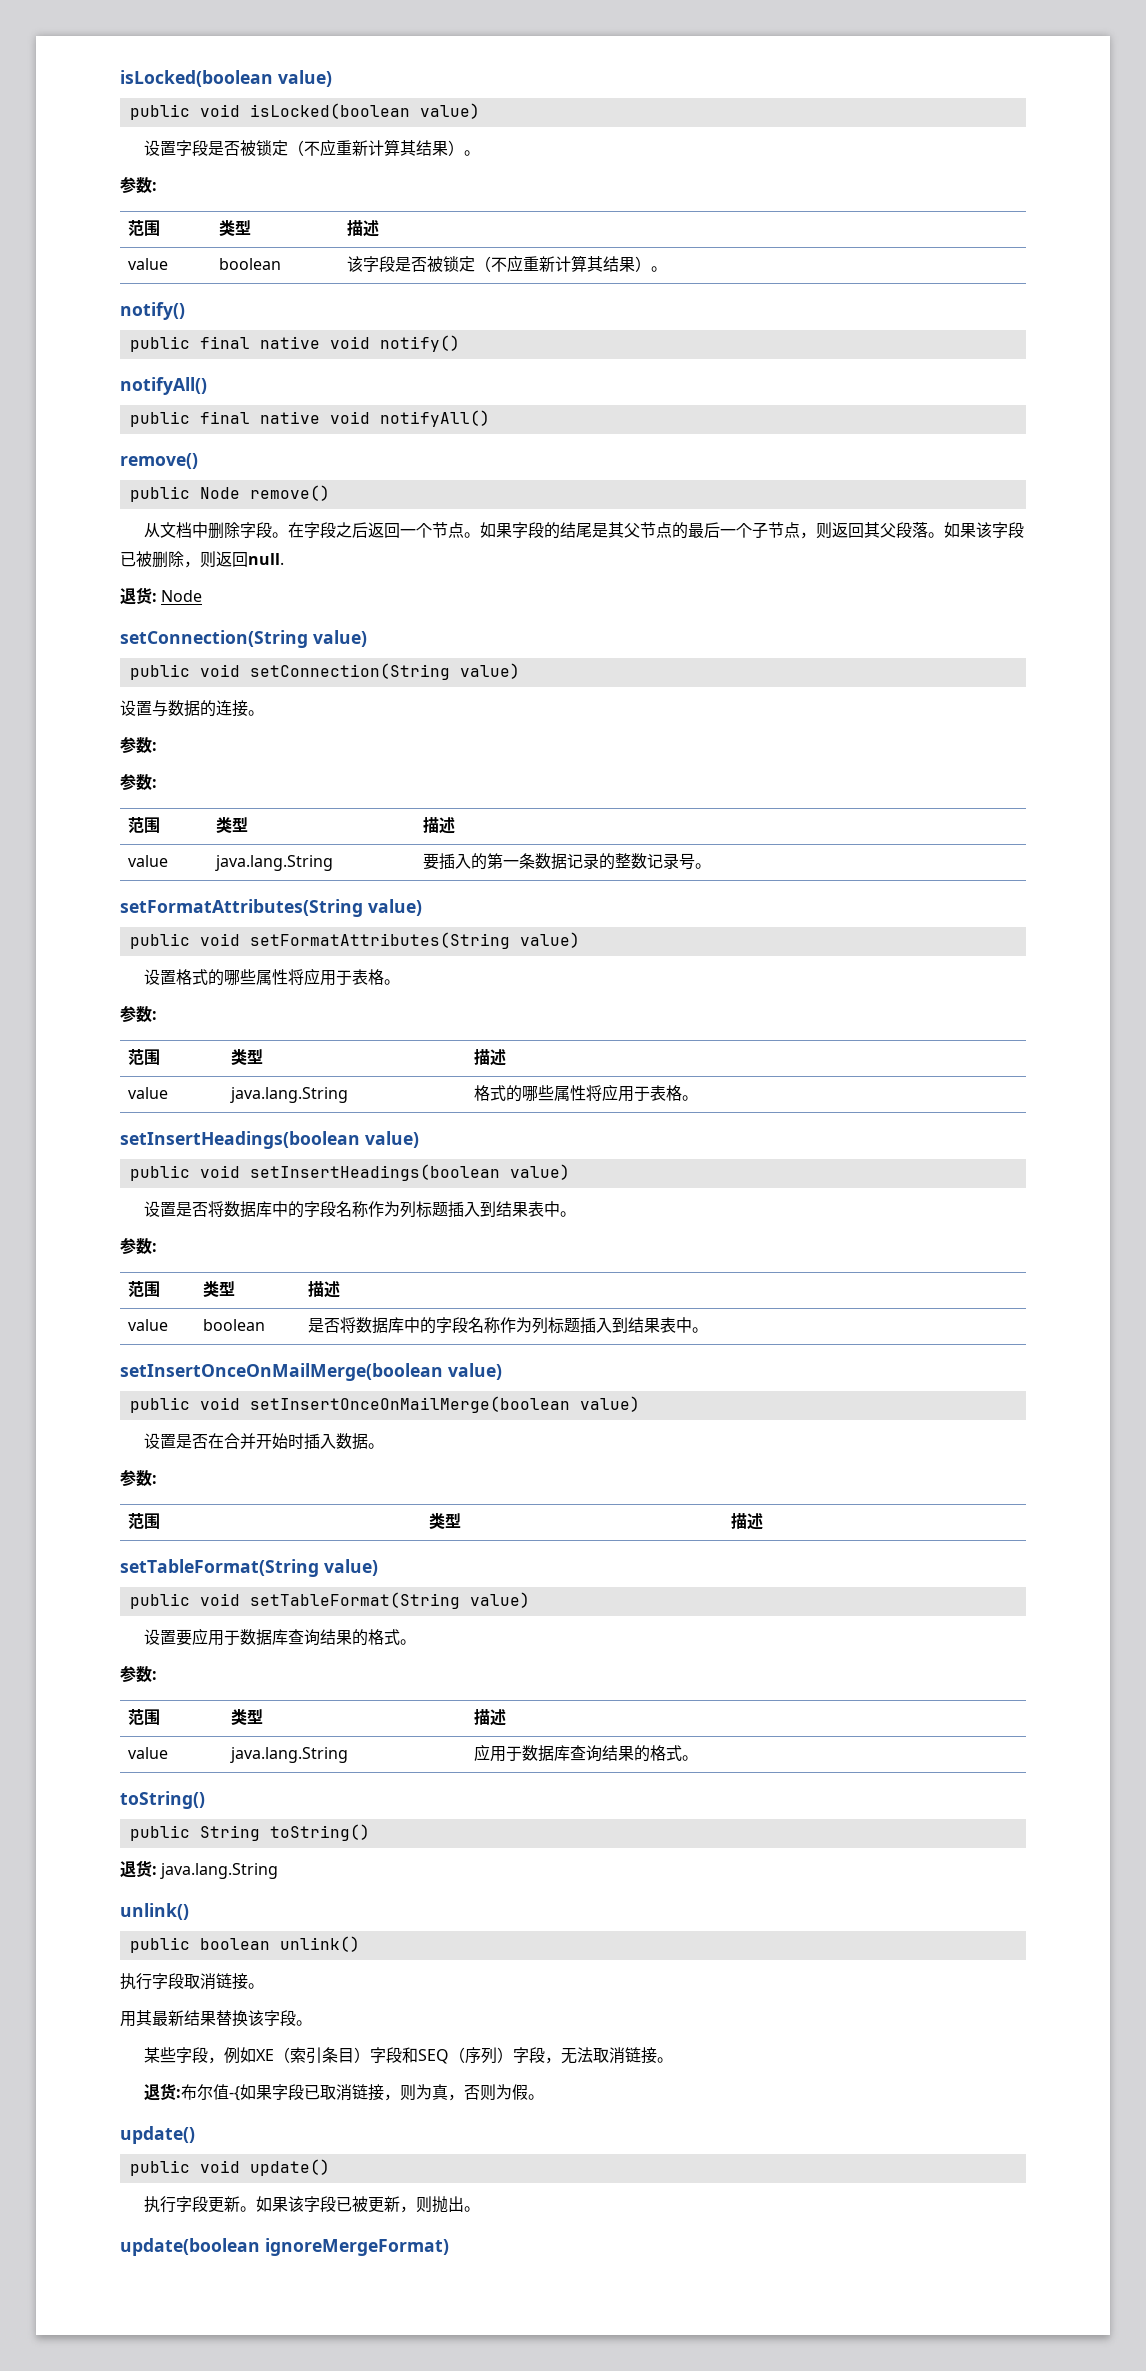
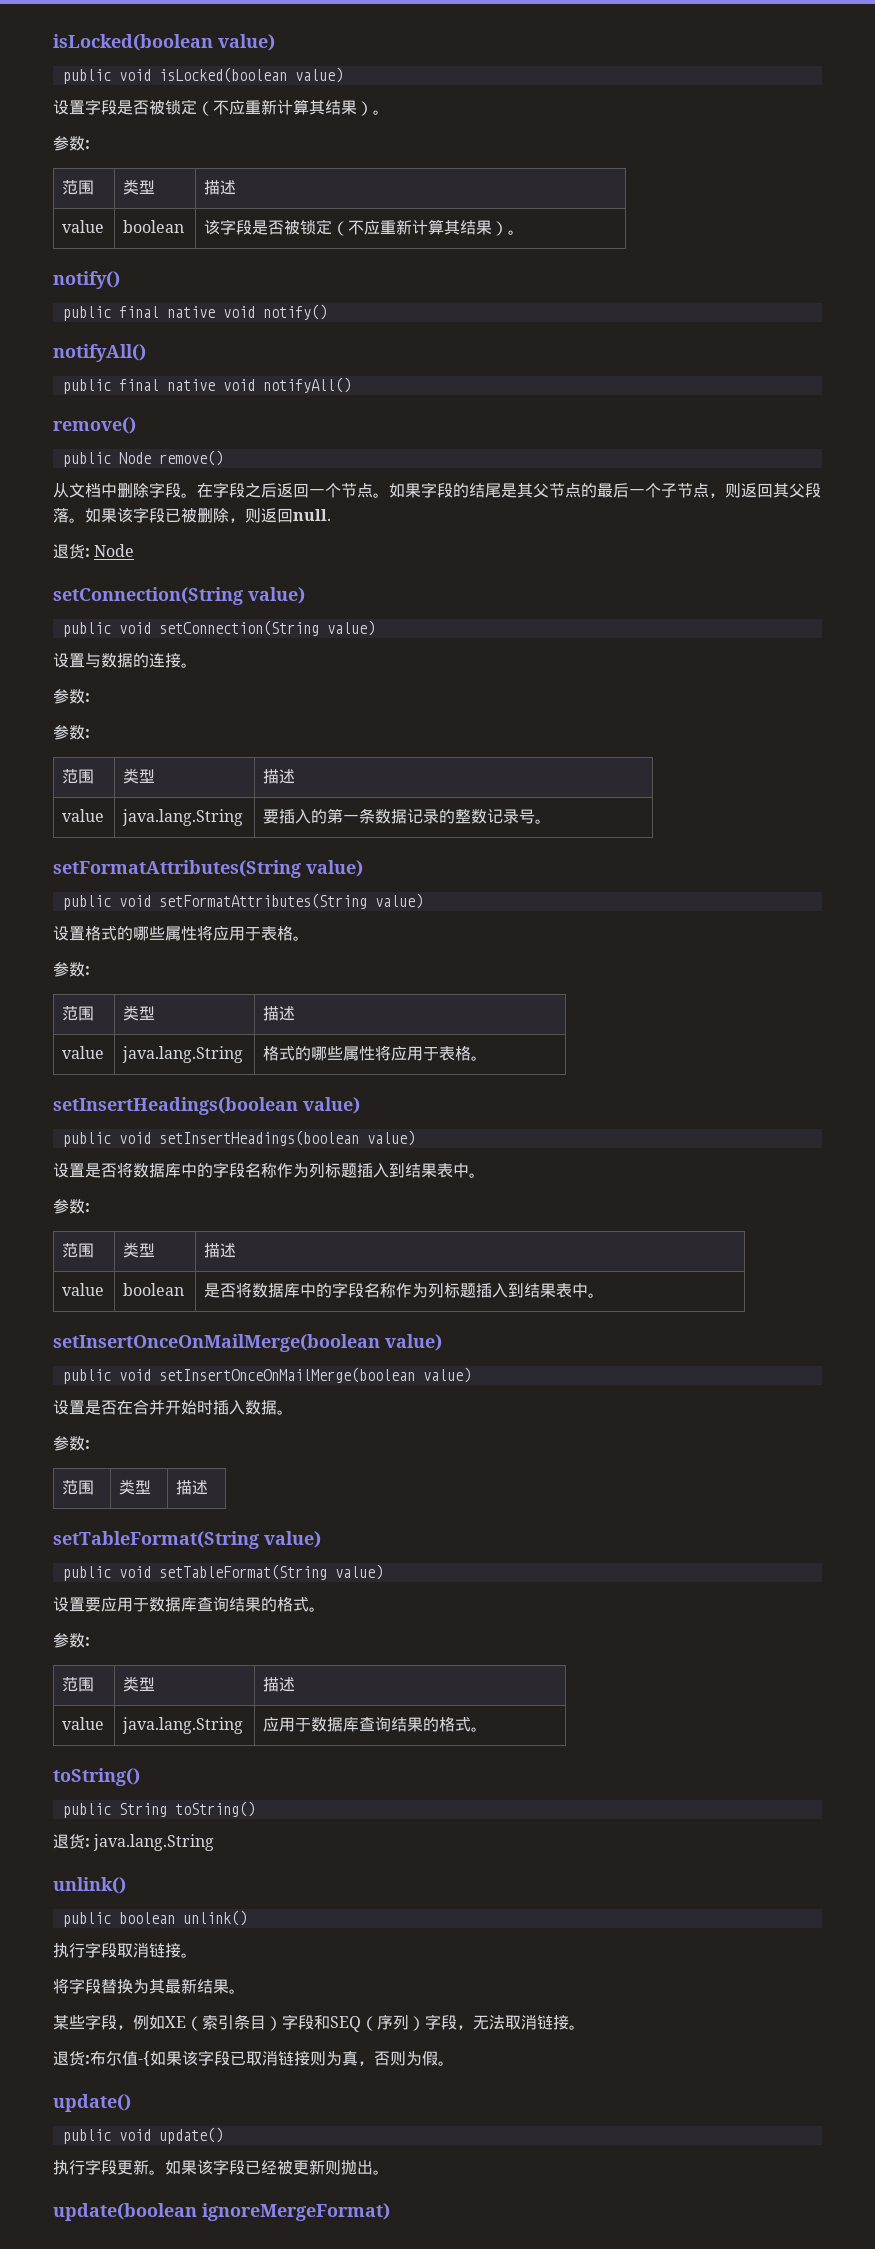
- 用其最新结果替换该字段。
+ 将字段替换为其最新结果。
- 退货:布尔值-{如果字段已取消链接，则为真，否则为假。
+ 退货:布尔值-{如果该字段已取消链接则为真，否则为假。
- 如果该字段已被更新，则抛出。
+ 如果该字段已经被更新则抛出。

